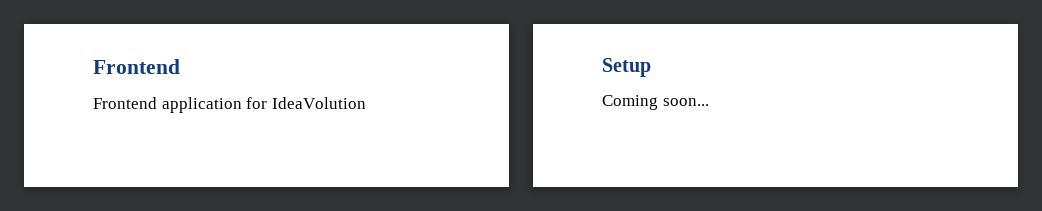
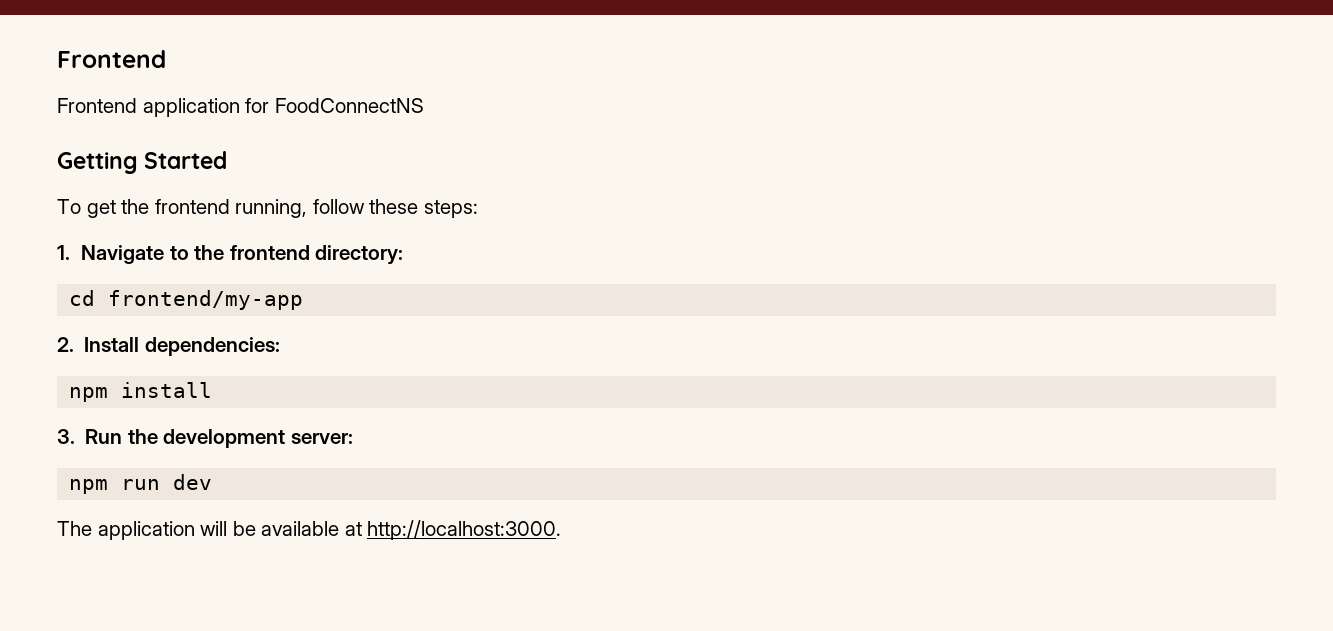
- Frontend application for IdeaVolution
- Setup
- Coming soon...
+ Frontend application for FoodConnectNS
+ Getting Started
+ To get the frontend running, follow these steps:
+ 1. Navigate to the frontend directory:
+ cd frontend/my-app
+ 2. Install dependencies:
+ npm install
+ 3. Run the development server:
+ npm run dev
+ The application will be available at http://localhost:3000.

